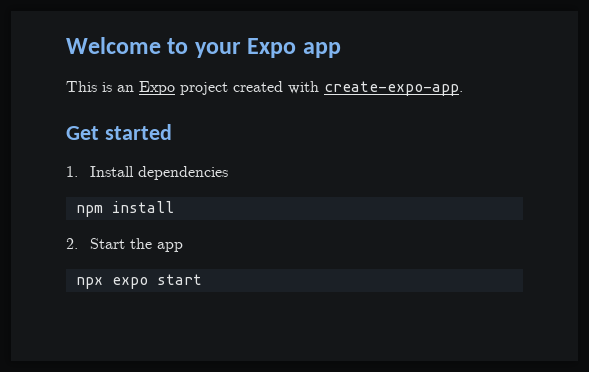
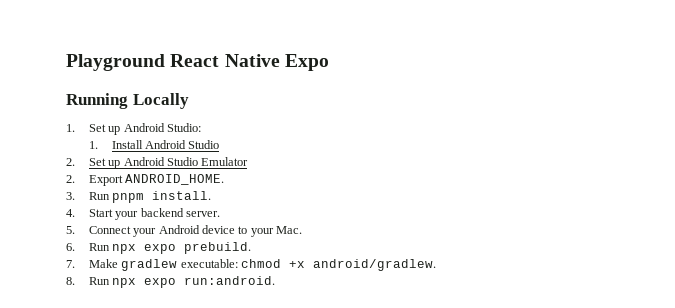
- Welcome to your Expo app
- This is an Expo project created with create-expo-app.
- Get started
- 1. Install dependencies
- npm install
- 2. Start the app
- npx expo start
+ Playground React Native Expo
+ Running Locally
+ 1. Set up Android Studio:
+ 1. Install Android Studio
+ 2. Set up Android Studio Emulator
+ 2. Export ANDROID_HOME.
+ 3. Run pnpm install.
+ 4. Start your backend server.
+ 5. Connect your Android device to your Mac.
+ 6. Run npx expo prebuild.
+ 7. Make gradlew executable: chmod +x android/gradlew.
+ 8. Run npx expo run:android.

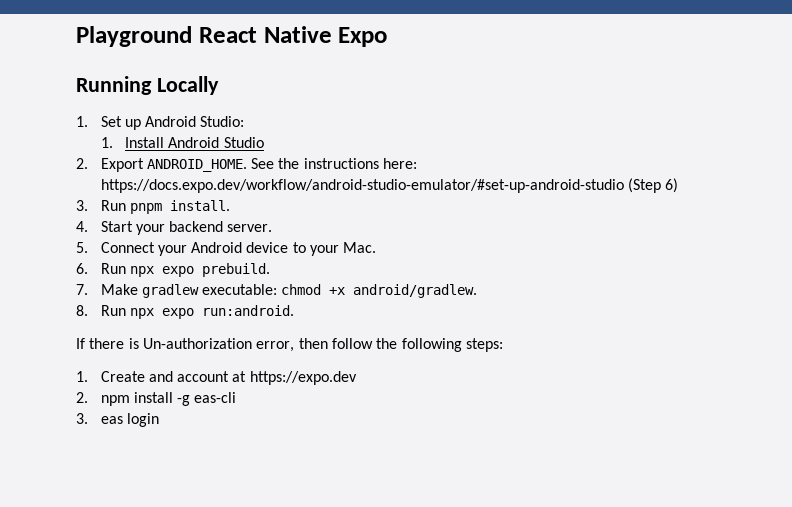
- 2. Set up Android Studio Emulator
- 2. Export ANDROID_HOME.
+ 2. Export ANDROID_HOME. See the instructions here: https://docs.expo.dev/workflow/android-studio-emulator/#set-up-android-studio (Step 6)
+ If there is Un-authorization error, then follow the following steps:
+ 1. Create and account at https://expo.dev
+ 2. npm install -g eas-cli
+ 3. eas login

